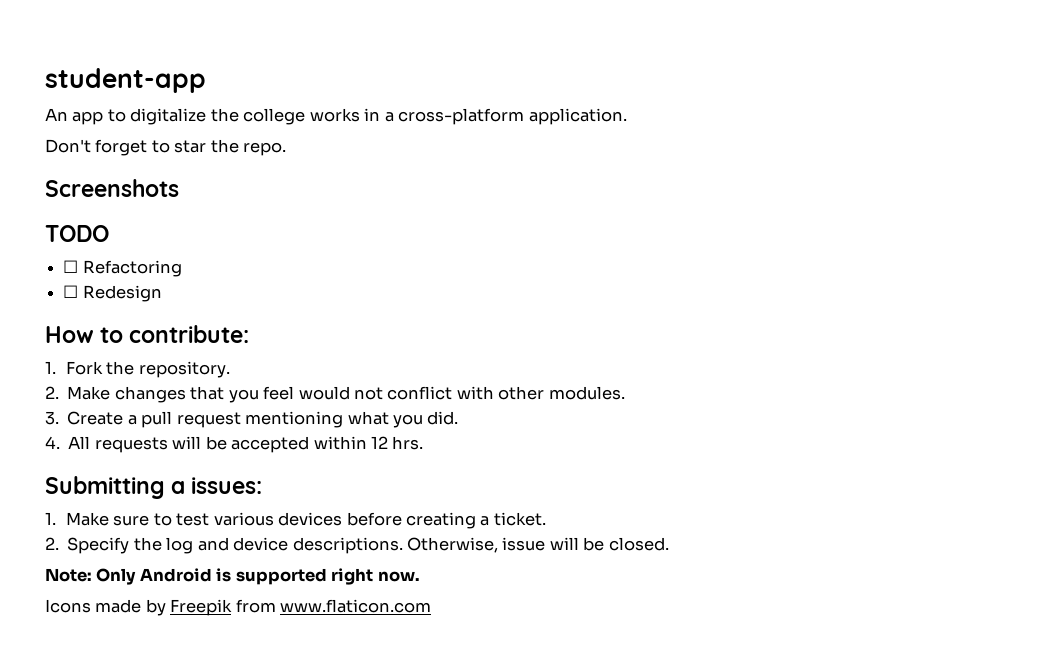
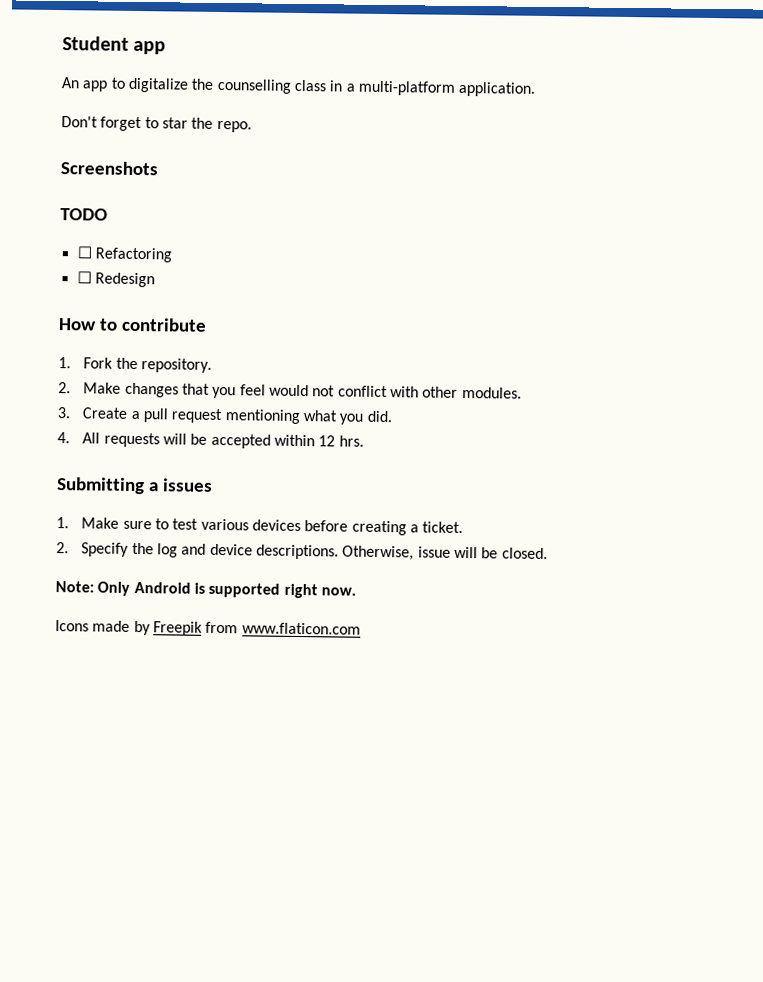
- student-app
+ Student app
- An app to digitalize the college works in a cross-platform application.
+ An app to digitalize the counselling class in a multi-platform application.
- How to contribute:
+ How to contribute
- Submitting a issues:
+ Submitting a issues

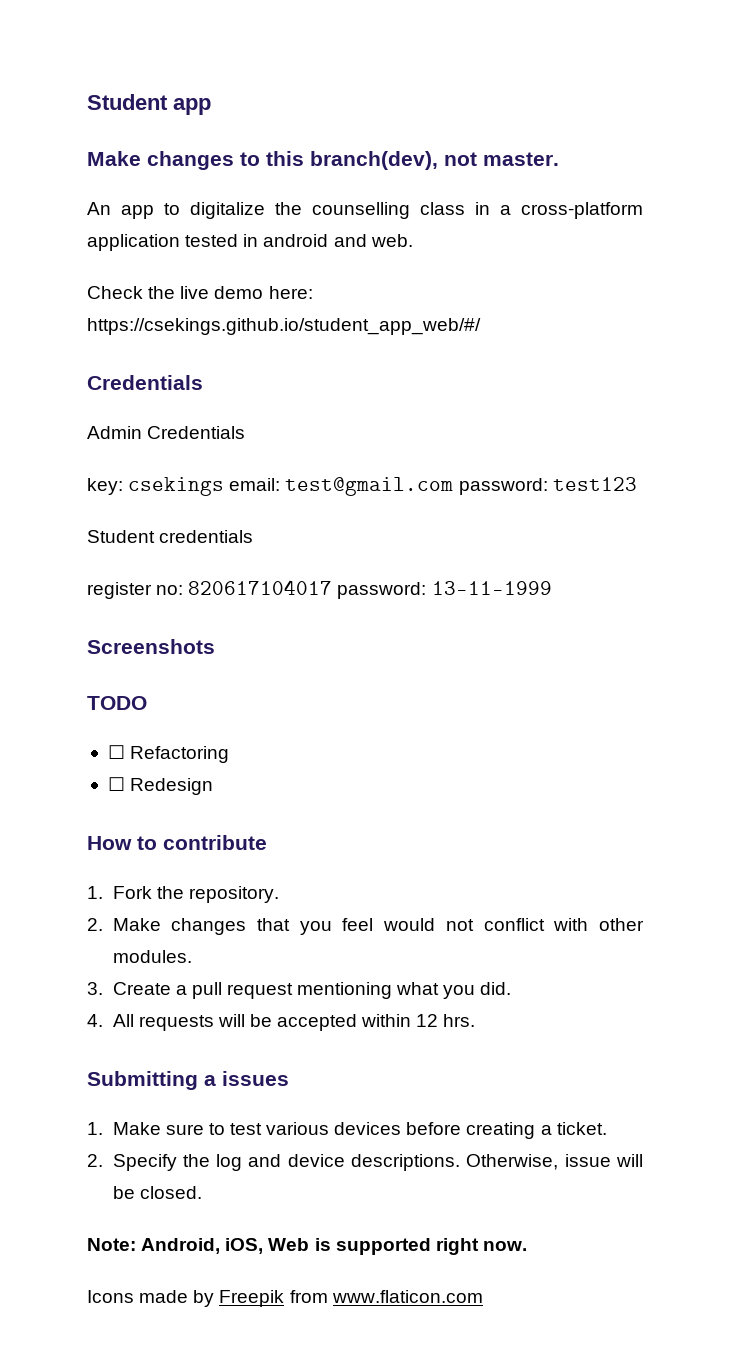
+ Make changes to this branch(dev), not master.
- An app to digitalize the counselling class in a multi-platform application.
- Don't forget to star the repo.
+ An app to digitalize the counselling class in a cross-platform application tested in android and web.
+ Check the live demo here: https://csekings.github.io/student_app_web/#/
+ Credentials
+ Admin Credentials
+ key: csekings email: test@gmail.com password: test123
+ Student credentials
+ register no: 820617104017 password: 13-11-1999
- Note: Only Android is supported right now.
+ Note: Android, iOS, Web is supported right now.

